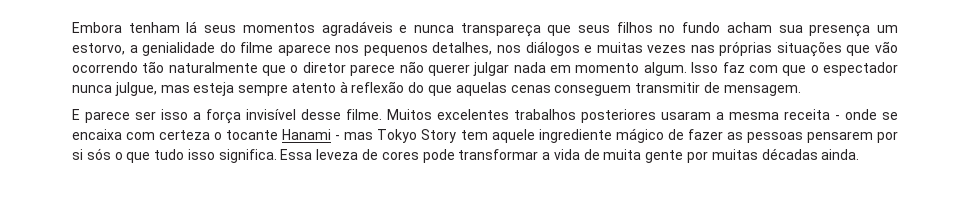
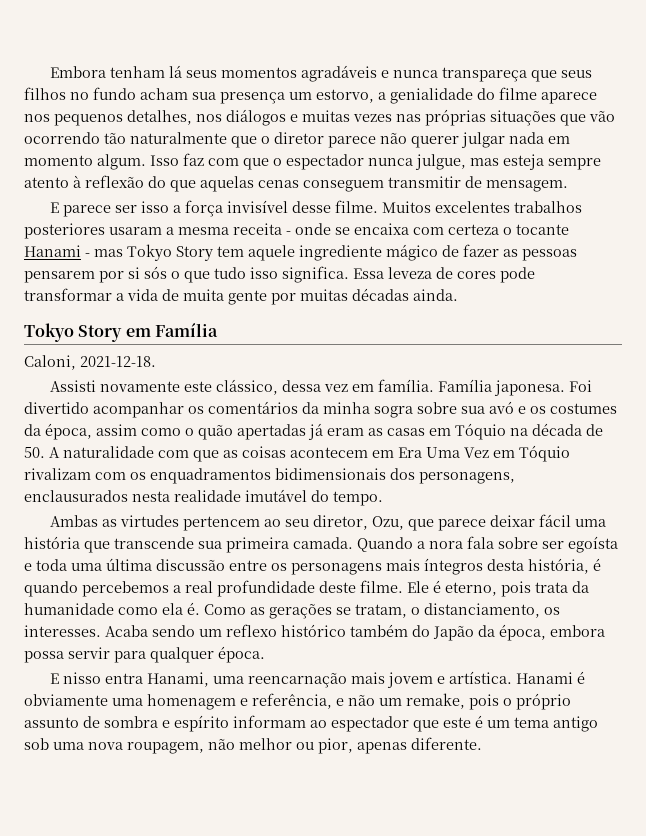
+ Tokyo Story em Família
+ Caloni, 2021-12-18.
+ Assisti novamente este clássico, dessa vez em família. Família japonesa. Foi divertido acompanhar os comentários da minha sogra sobre sua avó e os costumes da época, assim como o quão apertadas já eram as casas em Tóquio na década de 50. A naturalidade com que as coisas acontecem em Era Uma Vez em Tóquio rivalizam com os enquadramentos bidimensionais dos personagens, enclausurados nesta realidade imutável do tempo.
+ Ambas as virtudes pertencem ao seu diretor, Ozu, que parece deixar fácil uma história que transcende sua primeira camada. Quando a nora fala sobre ser egoísta e toda uma última discussão entre os personagens mais íntegros desta história, é quando percebemos a real profundidade deste filme. Ele é eterno, pois trata da humanidade como ela é. Como as gerações se tratam, o distanciamento, os interesses. Acaba sendo um reflexo histórico também do Japão da época, embora possa servir para qualquer época.
+ E nisso entra Hanami, uma reencarnação mais jovem e artística. Hanami é obviamente uma homenagem e referência, e não um remake, pois o próprio assunto de sombra e espírito informam ao espectador que este é um tema antigo sob uma nova roupagem, não melhor ou pior, apenas diferente.

